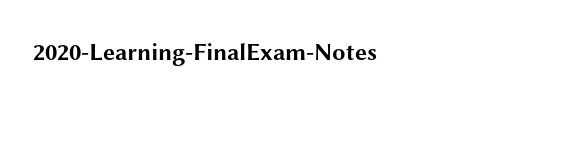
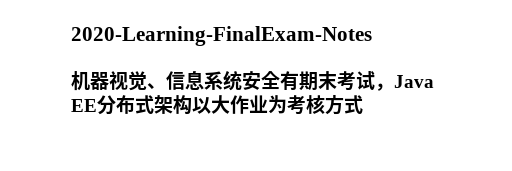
+ 机器视觉、信息系统安全有期末考试，Java EE分布式架构以大作业为考核方式

